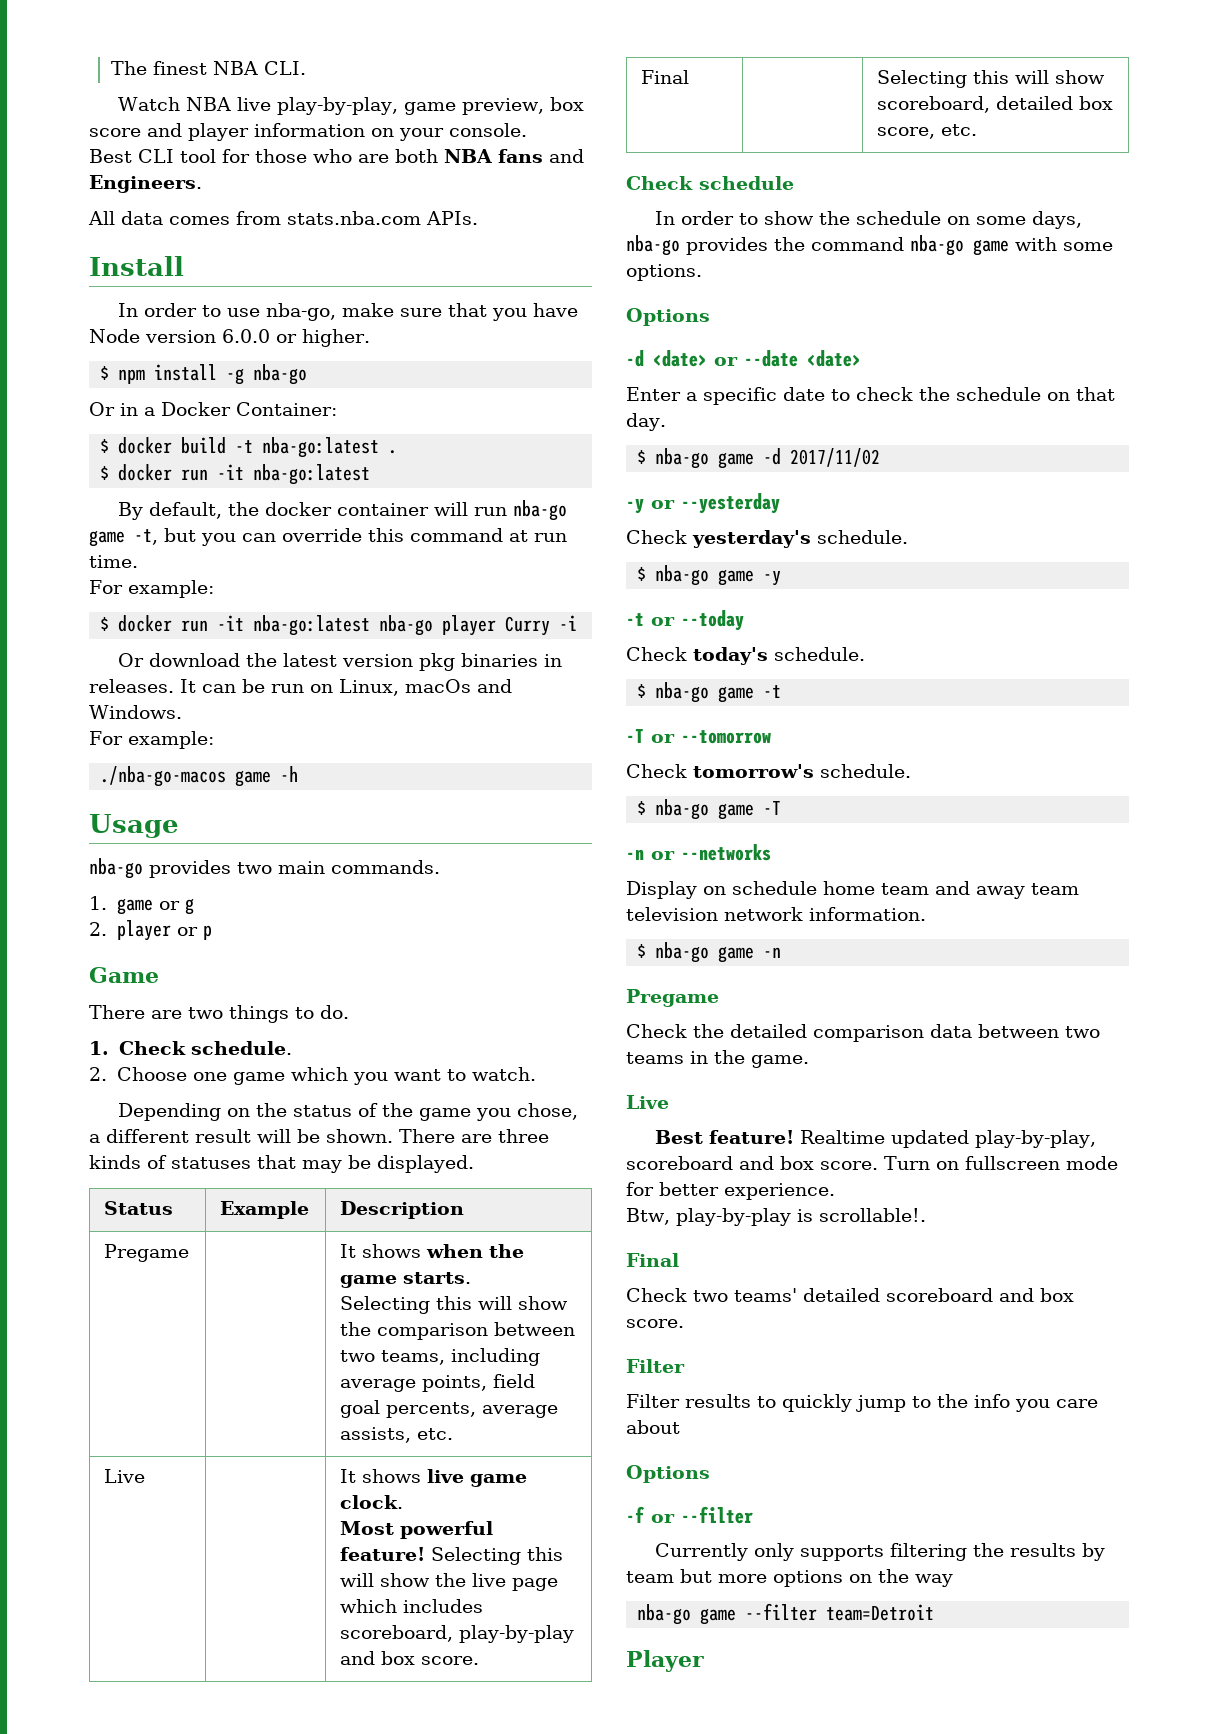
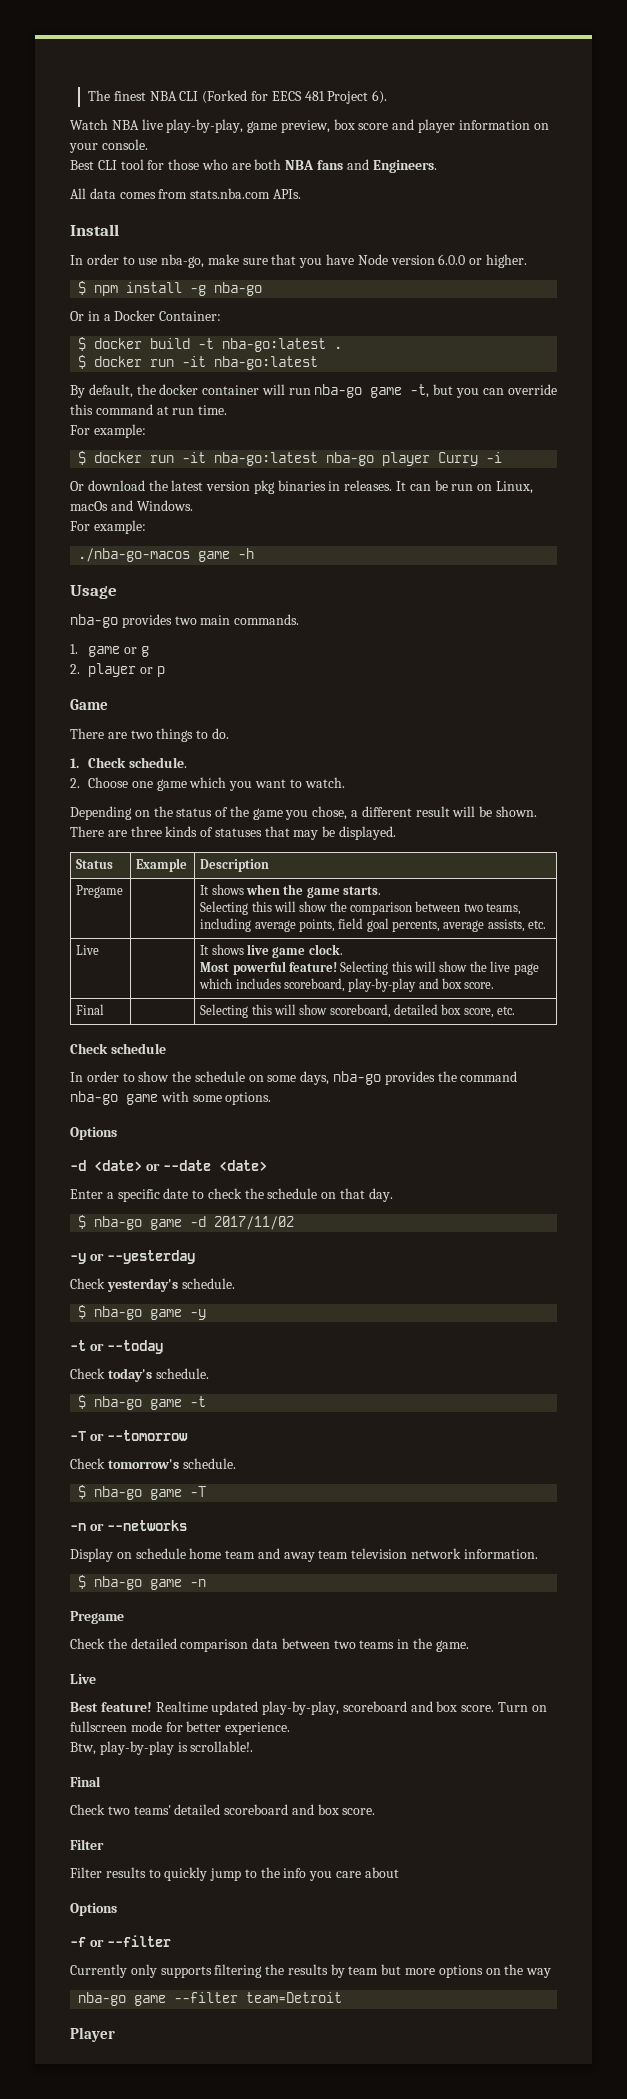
- The finest NBA CLI.
+ The finest NBA CLI (Forked for EECS 481 Project 6).

